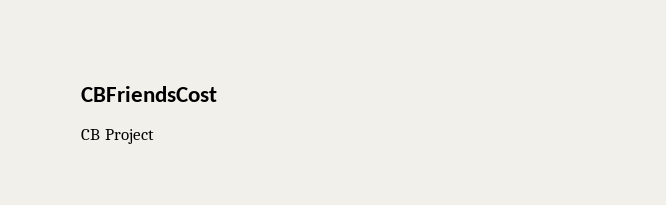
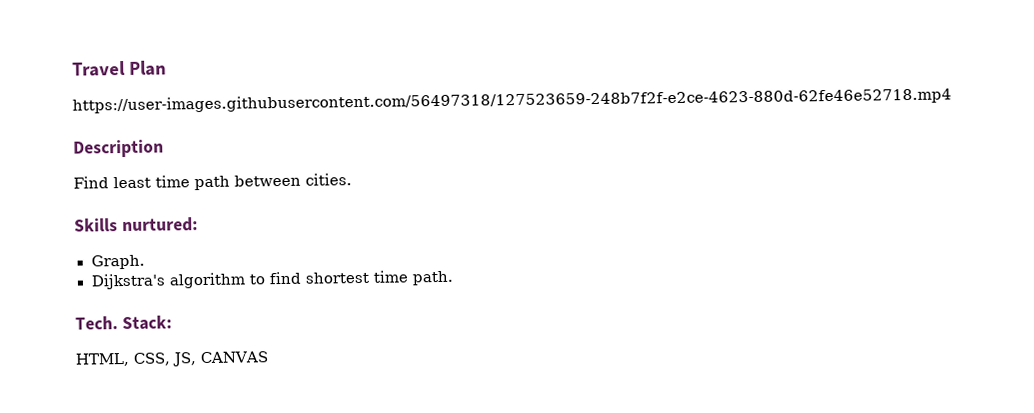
- CBFriendsCost
- CB Project
+ Travel Plan
+ https://user-images.githubusercontent.com/56497318/127523659-248b7f2f-e2ce-4623-880d-62fe46e52718.mp4
+ Description
+ Find least time path between cities.
+ Skills nurtured:
+ Graph.
+ Dijkstra's algorithm to find shortest time path.
+ Tech. Stack:
+ HTML, CSS, JS, CANVAS

